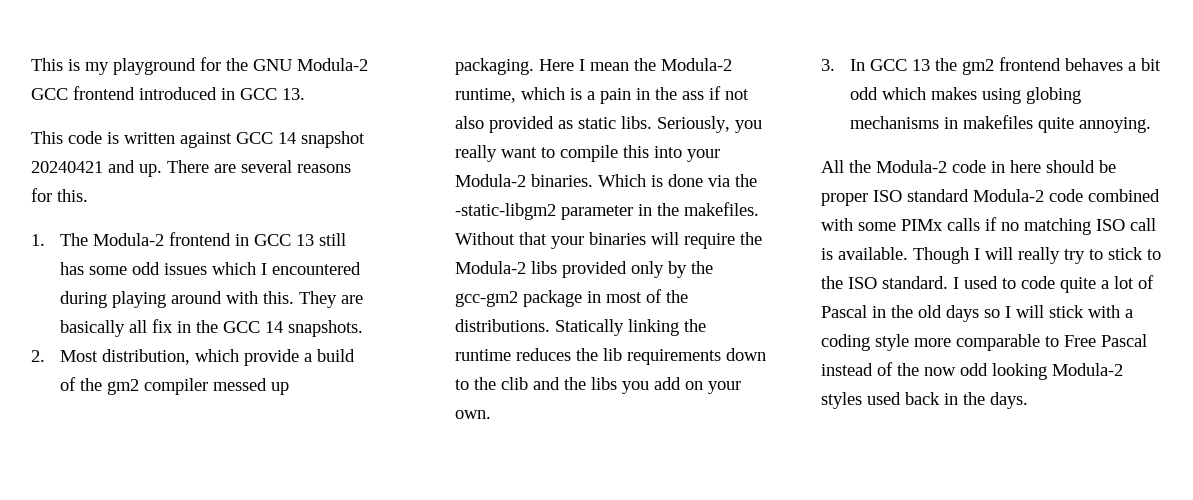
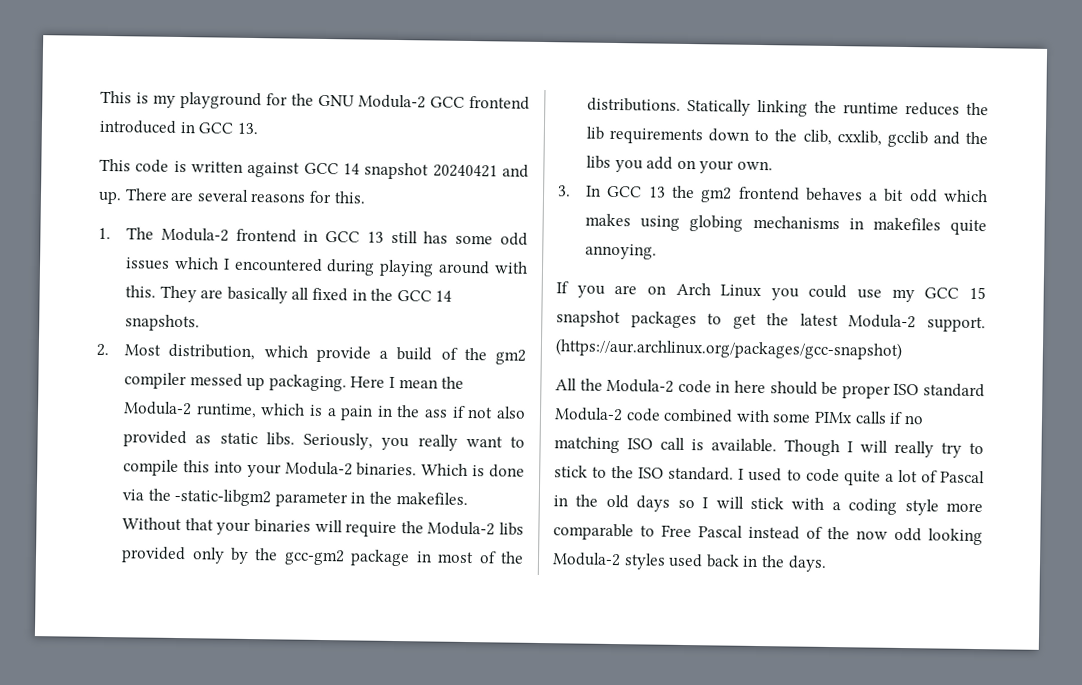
- They are basically all fix in the GCC 14 snapshots.
+ They are basically all fixed in the GCC 14 snapshots.
- Statically linking the runtime reduces the lib requirements down to the clib and the libs you add on your own.
+ Statically linking the runtime reduces the lib requirements down to the clib, cxxlib, gcclib and the libs you add on your own.
+ If you are on Arch Linux you could use my GCC 15 snapshot packages to get the latest Modula-2 support. (https://aur.archlinux.org/packages/gcc-snapshot)

